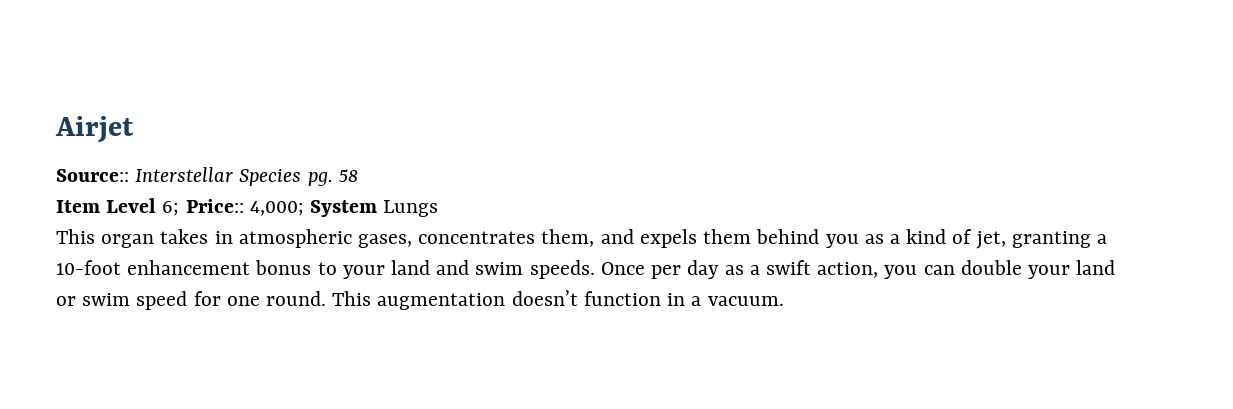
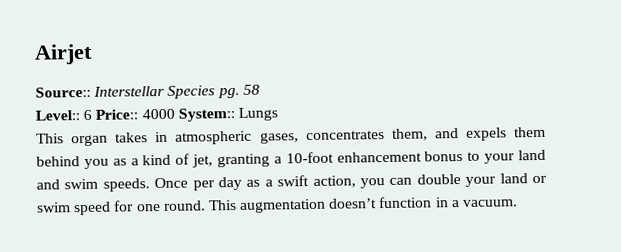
- Item Level 6; Price:: 4,000; System Lungs
+ Level:: 6 Price:: 4000 System:: Lungs

